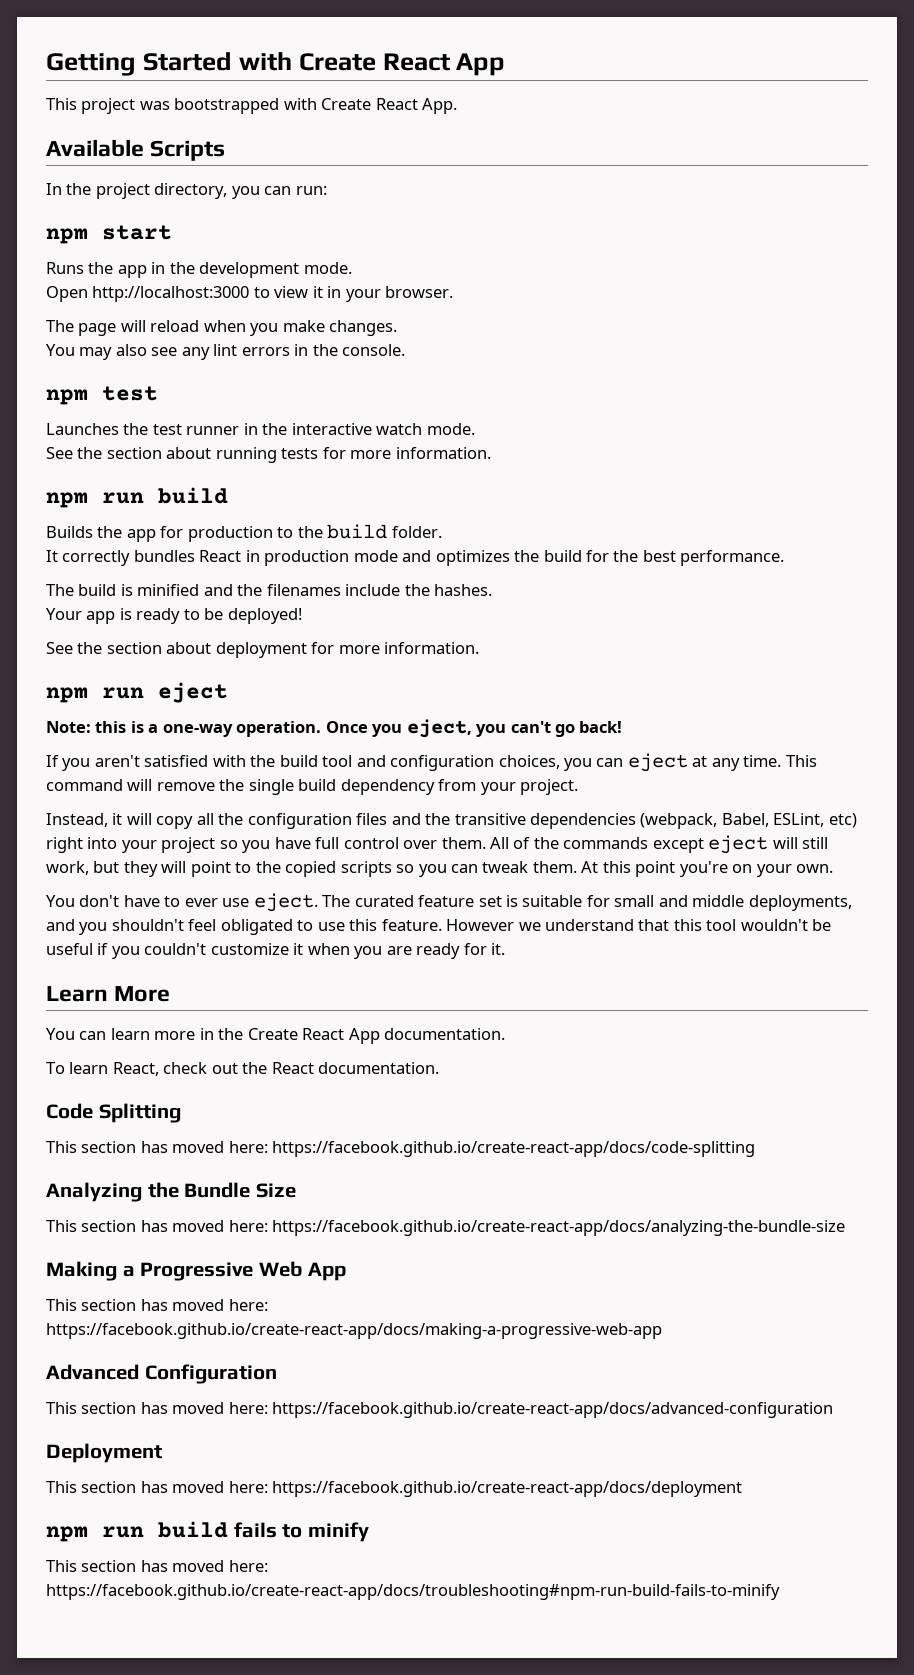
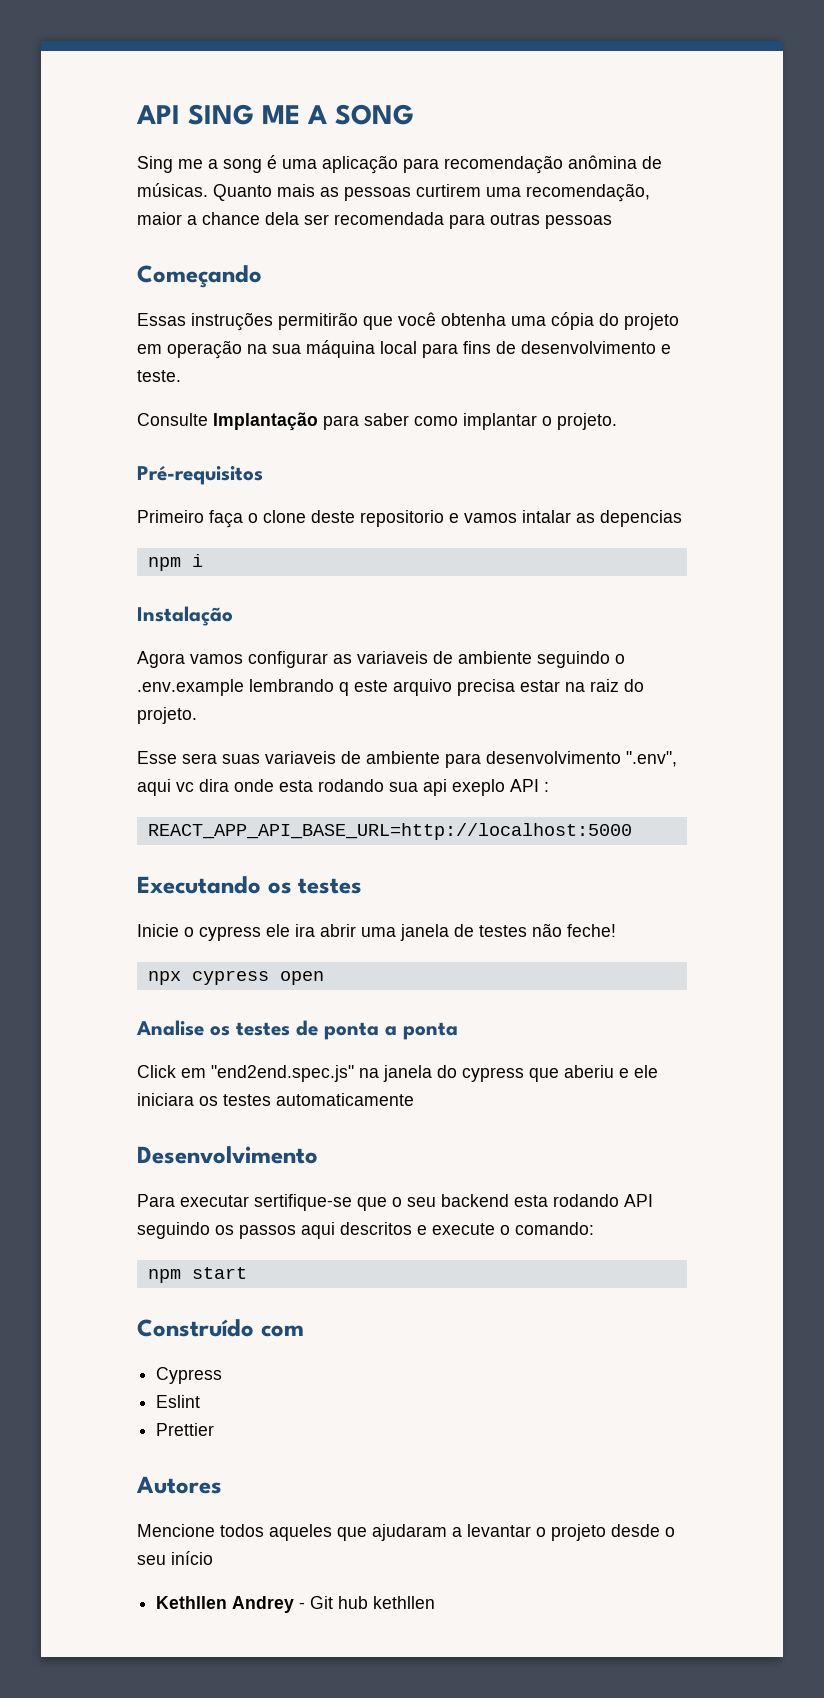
- Getting Started with Create React App
- This project was bootstrapped with Create React App.
- Available Scripts
- In the project directory, you can run:
+ API SING ME A SONG
+ Sing me a song é uma aplicação para recomendação anômina de músicas. Quanto mais as pessoas curtirem uma recomendação, maior a chance dela ser recomendada para outras pessoas
+ Começando
+ Essas instruções permitirão que você obtenha uma cópia do projeto em operação na sua máquina local para fins de desenvolvimento e teste.
+ Consulte Implantação para saber como implantar o projeto.
+ Pré-requisitos
+ Primeiro faça o clone deste repositorio e vamos intalar as depencias
+ npm i
+ Instalação
+ Agora vamos configurar as variaveis de ambiente seguindo o .env.example lembrando q este arquivo precisa estar na raiz do projeto.
+ Esse sera suas variaveis de ambiente para desenvolvimento ".env", aqui vc dira onde esta rodando sua api exeplo API :
+ REACT_APP_API_BASE_URL=http://localhost:5000
+ Executando os testes
+ Inicie o cypress ele ira abrir uma janela de testes não feche!
+ npx cypress open
+ Analise os testes de ponta a ponta
+ Click em "end2end.spec.js" na janela do cypress que aberiu e ele iniciara os testes automaticamente
+ Desenvolvimento
+ Para executar sertifique-se que o seu backend esta rodando API seguindo os passos aqui descritos e execute o comando:
  npm start
- Runs the app in the development mode.
- Open http://localhost:3000 to view it in your browser.
- The page will reload when you make changes.
- You may also see any lint errors in the console.
- npm test
- Launches the test runner in the interactive watch mode.
- See the section about running tests for more information.
- npm run build
- Builds the app for production to the build folder.
- It correctly bundles React in production mode and optimizes the build for the best performance.
- The build is minified and the filenames include the hashes.
- Your app is ready to be deployed!
- See the section about deployment for more information.
- npm run eject
- Note: this is a one-way operation. Once you eject, you can't go back!
- If you aren't satisfied with the build tool and configuration choices, you can eject at any time. This command will remove the single build dependency from your project.
- Instead, it will copy all the configuration files and the transitive dependencies (webpack, Babel, ESLint, etc) right into your project so you have full control over them. All of the commands except eject will still work, but they will point to the copied scripts so you can tweak them. At this point you're on your own.
- You don't have to ever use eject. The curated feature set is suitable for small and middle deployments, and you shouldn't feel obligated to use this feature. However we understand that this tool wouldn't be useful if you couldn't customize it when you are ready for it.
- Learn More
- You can learn more in the Create React App documentation.
- To learn React, check out the React documentation.
- Code Splitting
- This section has moved here: https://facebook.github.io/create-react-app/docs/code-splitting
- Analyzing the Bundle Size
- This section has moved here: https://facebook.github.io/create-react-app/docs/analyzing-the-bundle-size
- Making a Progressive Web App
- This section has moved here: https://facebook.github.io/create-react-app/docs/making-a-progressive-web-app
- Advanced Configuration
- This section has moved here: https://facebook.github.io/create-react-app/docs/advanced-configuration
- Deployment
- This section has moved here: https://facebook.github.io/create-react-app/docs/deployment
- npm run build fails to minify
- This section has moved here: https://facebook.github.io/create-react-app/docs/troubleshooting#npm-run-build-fails-to-minify
+ Construído com
+ Cypress
+ Eslint
+ Prettier
+ Autores
+ Mencione todos aqueles que ajudaram a levantar o projeto desde o seu início
+ Kethllen Andrey - Git hub kethllen

